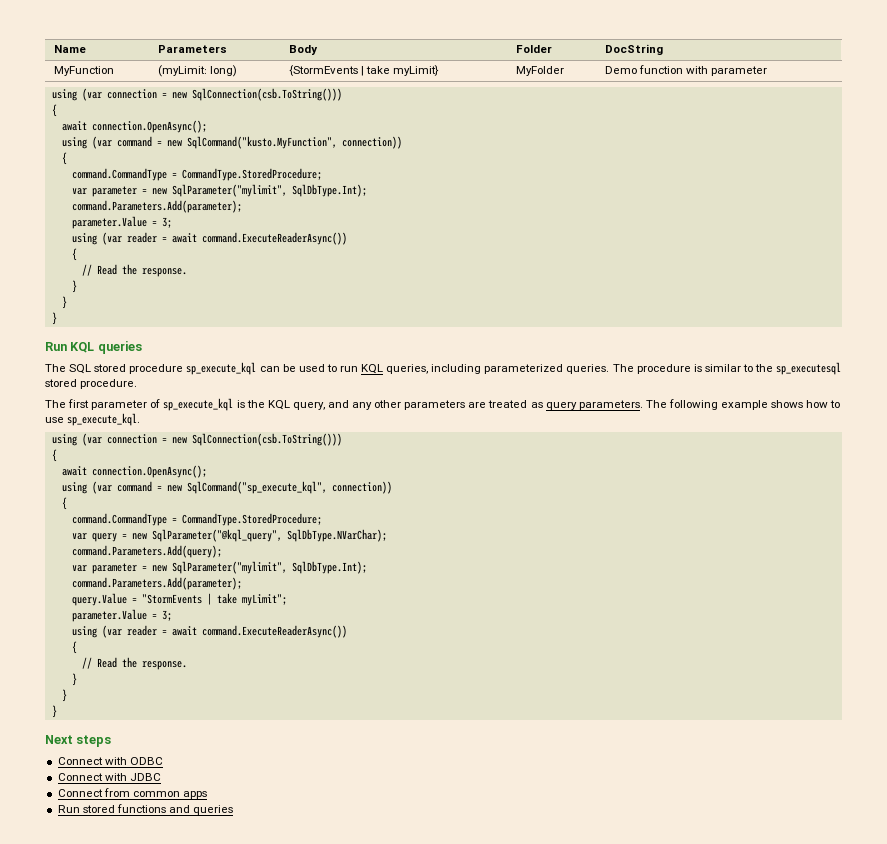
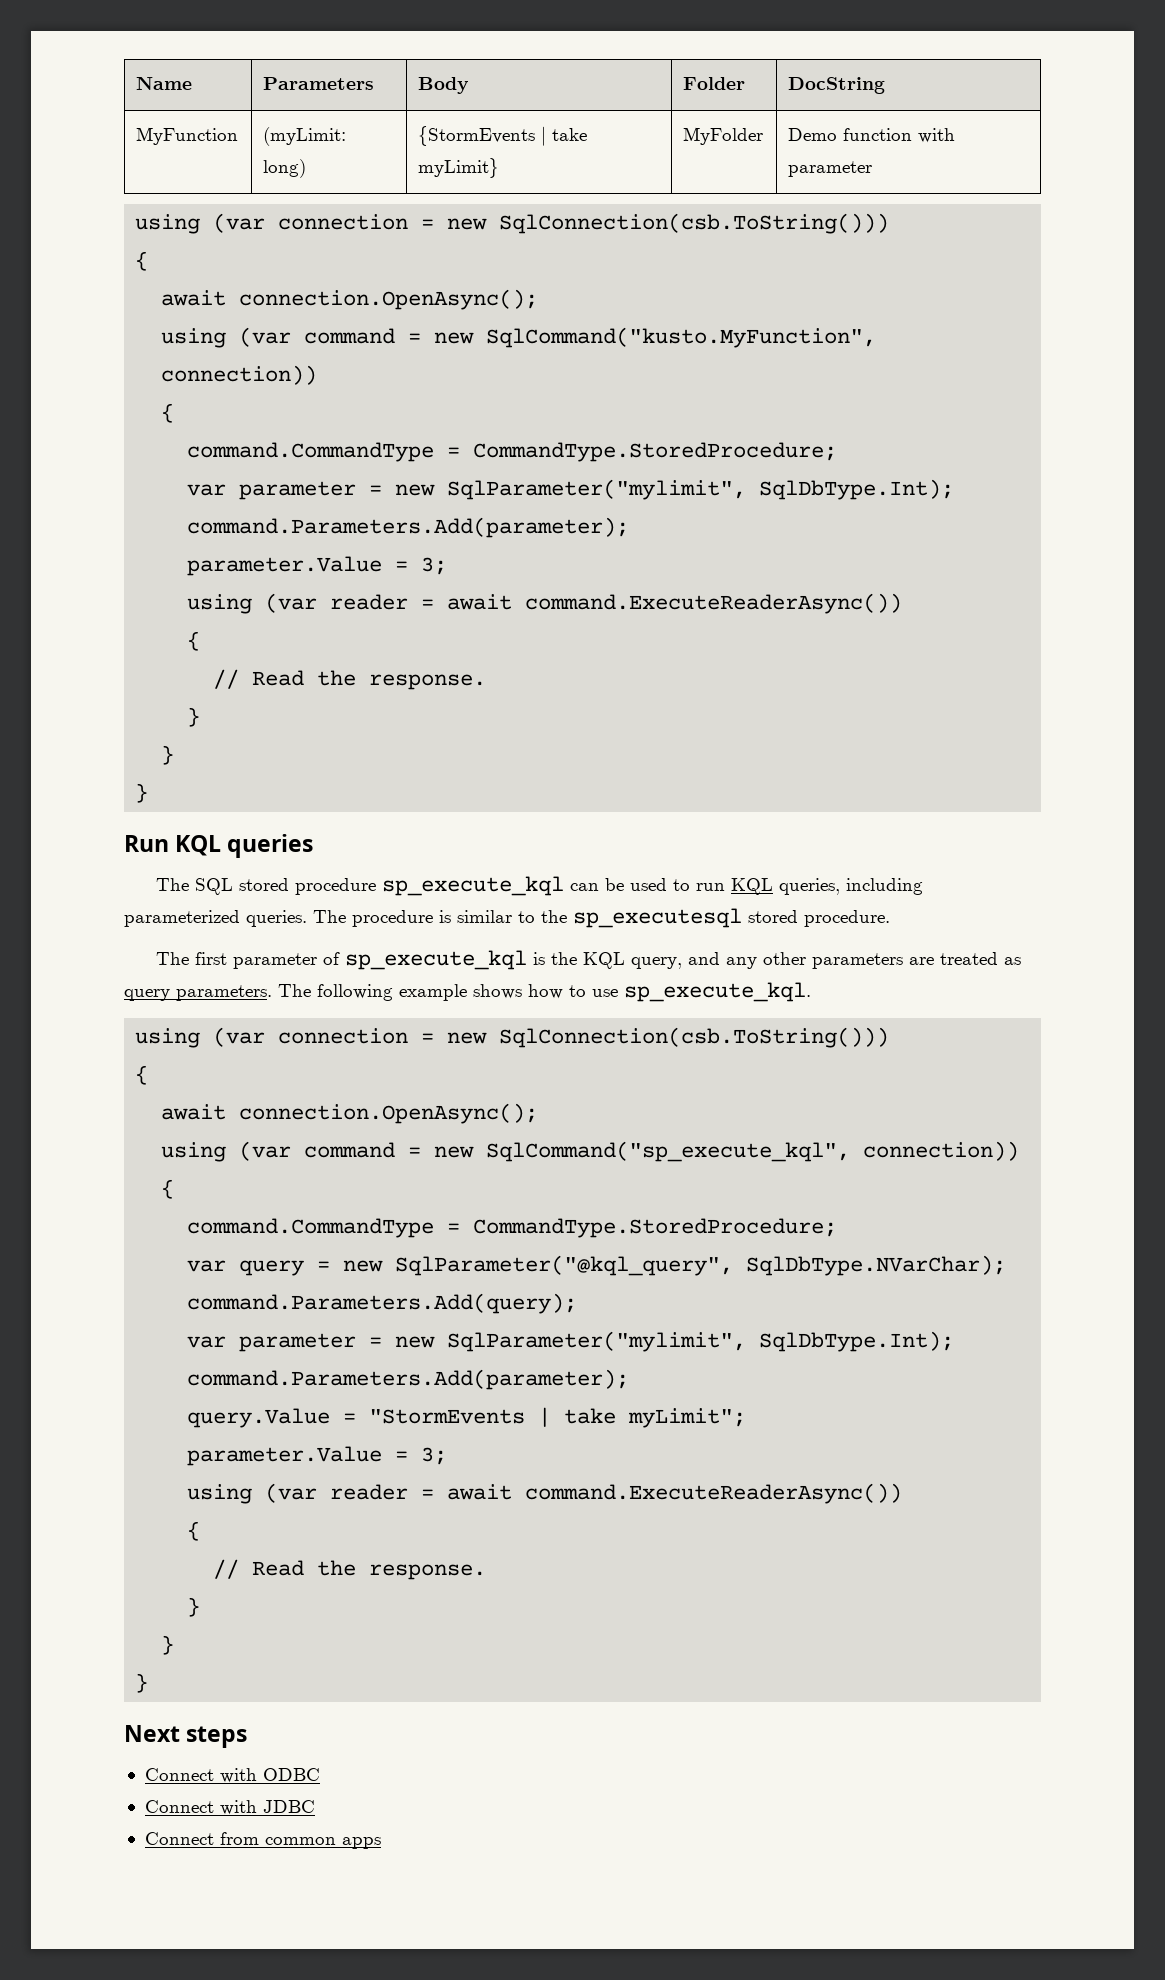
- Run stored functions and queries

